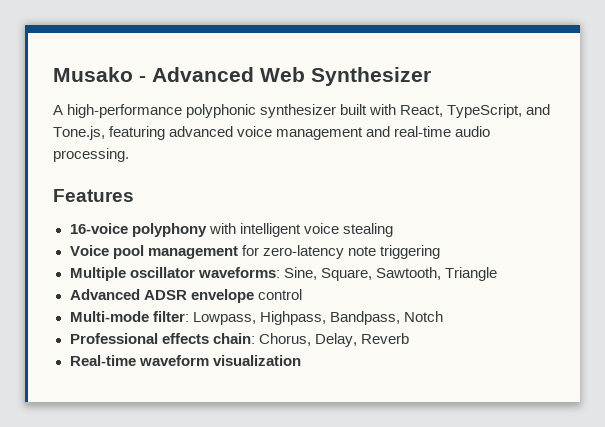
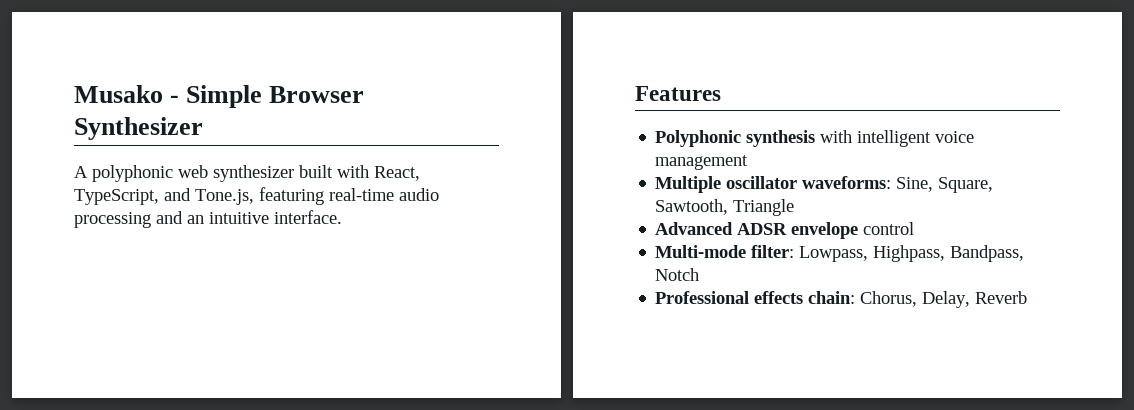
- Musako - Advanced Web Synthesizer
+ Musako - Simple Browser Synthesizer
- A high-performance polyphonic synthesizer built with React, TypeScript, and Tone.js, featuring advanced voice management and real-time audio processing.
+ A polyphonic web synthesizer built with React, TypeScript, and Tone.js, featuring real-time audio processing and an intuitive interface.
- 16-voice polyphony with intelligent voice stealing
- Voice pool management for zero-latency note triggering
+ Polyphonic synthesis with intelligent voice management
- Real-time waveform visualization

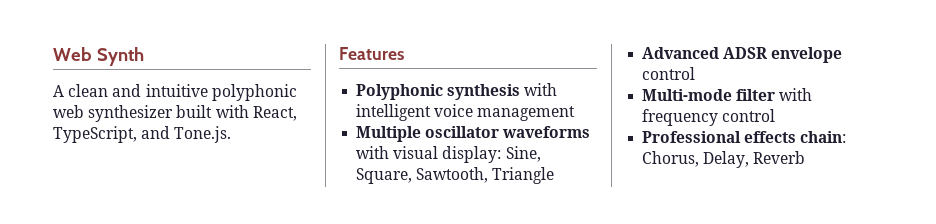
- Musako - Simple Browser Synthesizer
- A polyphonic web synthesizer built with React, TypeScript, and Tone.js, featuring real-time audio processing and an intuitive interface.
+ Web Synth
+ A clean and intuitive polyphonic web synthesizer built with React, TypeScript, and Tone.js.
- Multiple oscillator waveforms: Sine, Square, Sawtooth, Triangle
+ Multiple oscillator waveforms with visual display: Sine, Square, Sawtooth, Triangle
- Multi-mode filter: Lowpass, Highpass, Bandpass, Notch
+ Multi-mode filter with frequency control

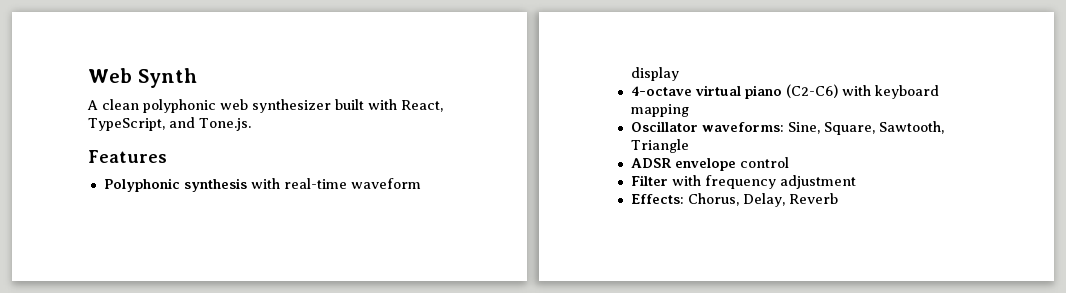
- A clean and intuitive polyphonic web synthesizer built with React, TypeScript, and Tone.js.
+ A clean polyphonic web synthesizer built with React, TypeScript, and Tone.js.
- Polyphonic synthesis with intelligent voice management
- Multiple oscillator waveforms with visual display: Sine, Square, Sawtooth, Triangle
+ Polyphonic synthesis with real-time waveform display
+ 4-octave virtual piano (C2-C6) with keyboard mapping
+ Oscillator waveforms: Sine, Square, Sawtooth, Triangle
- Advanced ADSR envelope control
+ ADSR envelope control
- Multi-mode filter with frequency control
- Professional effects chain: Chorus, Delay, Reverb
+ Filter with frequency adjustment
+ Effects: Chorus, Delay, Reverb

